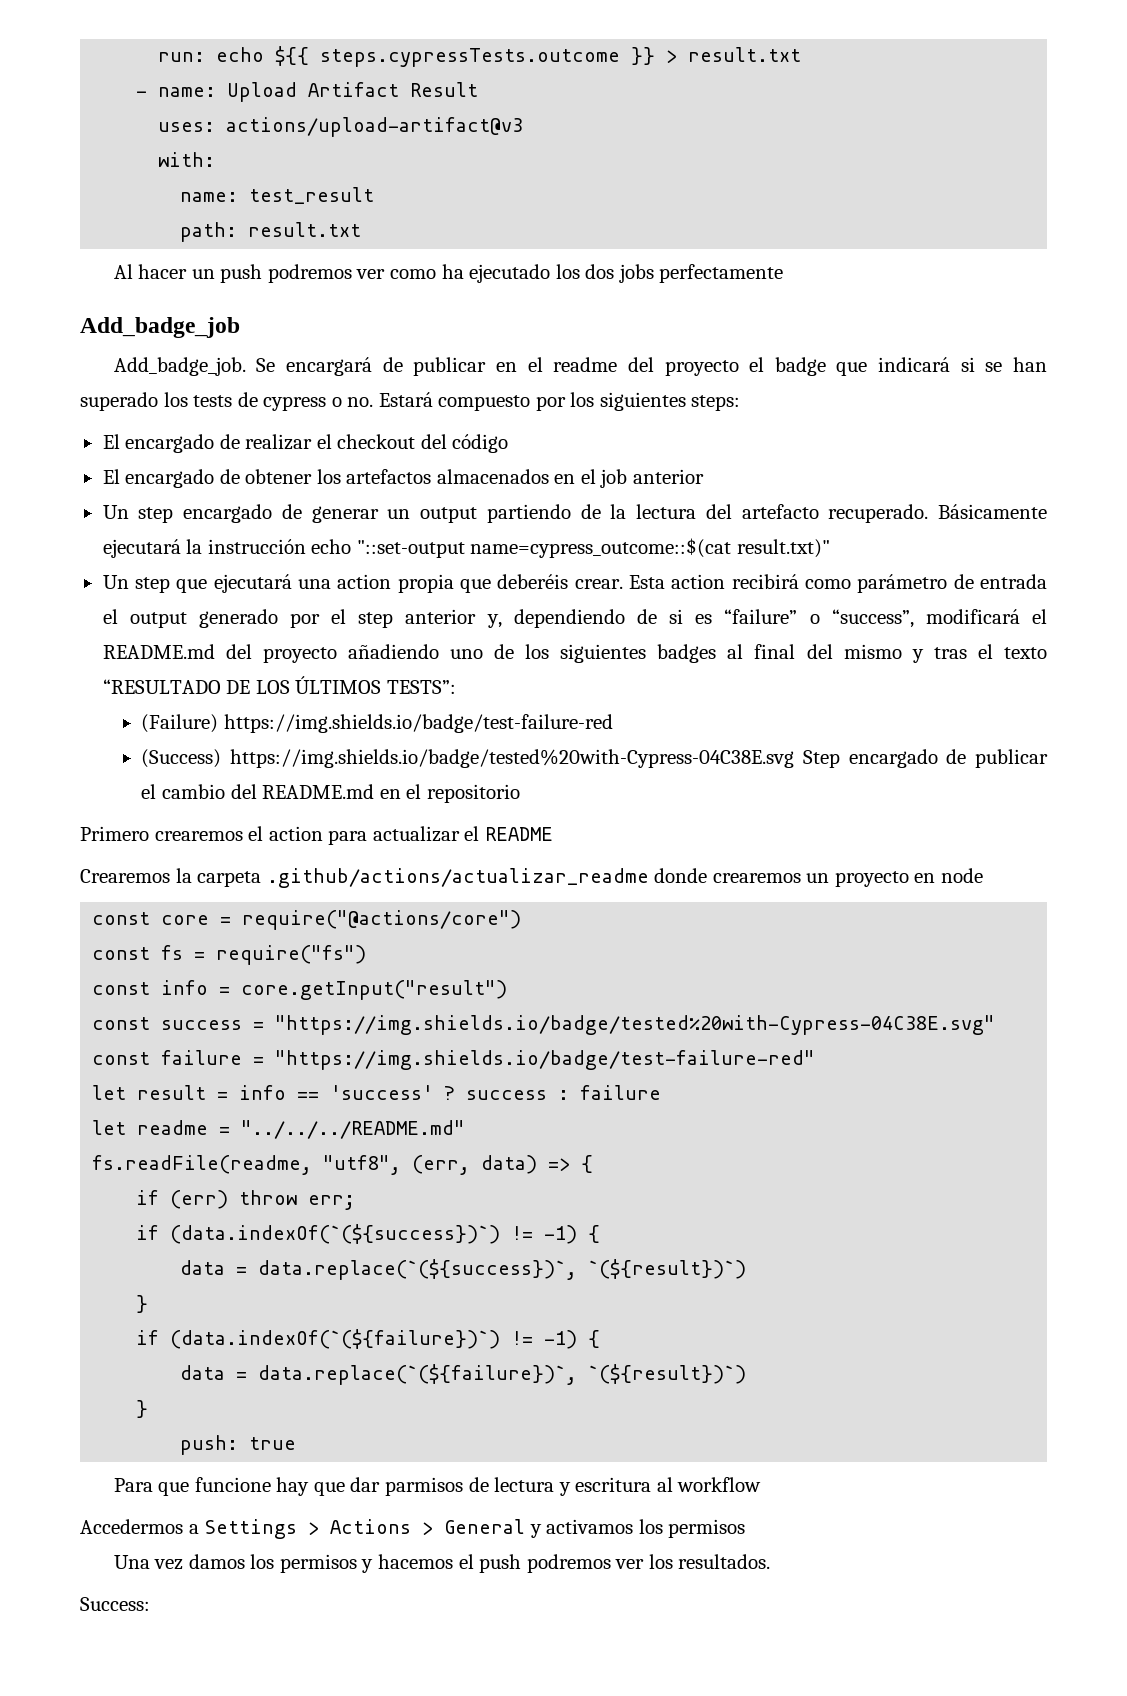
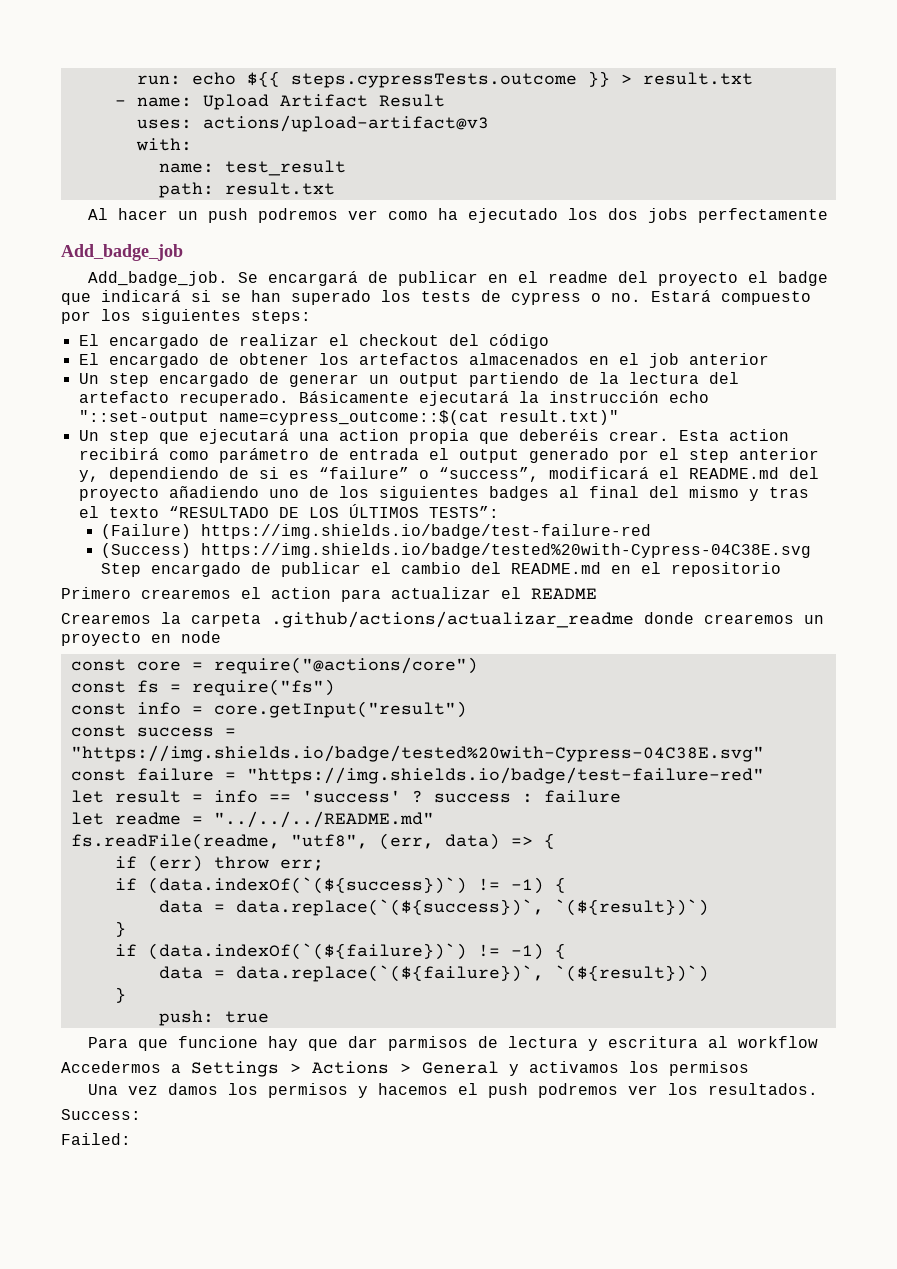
+ Failed:

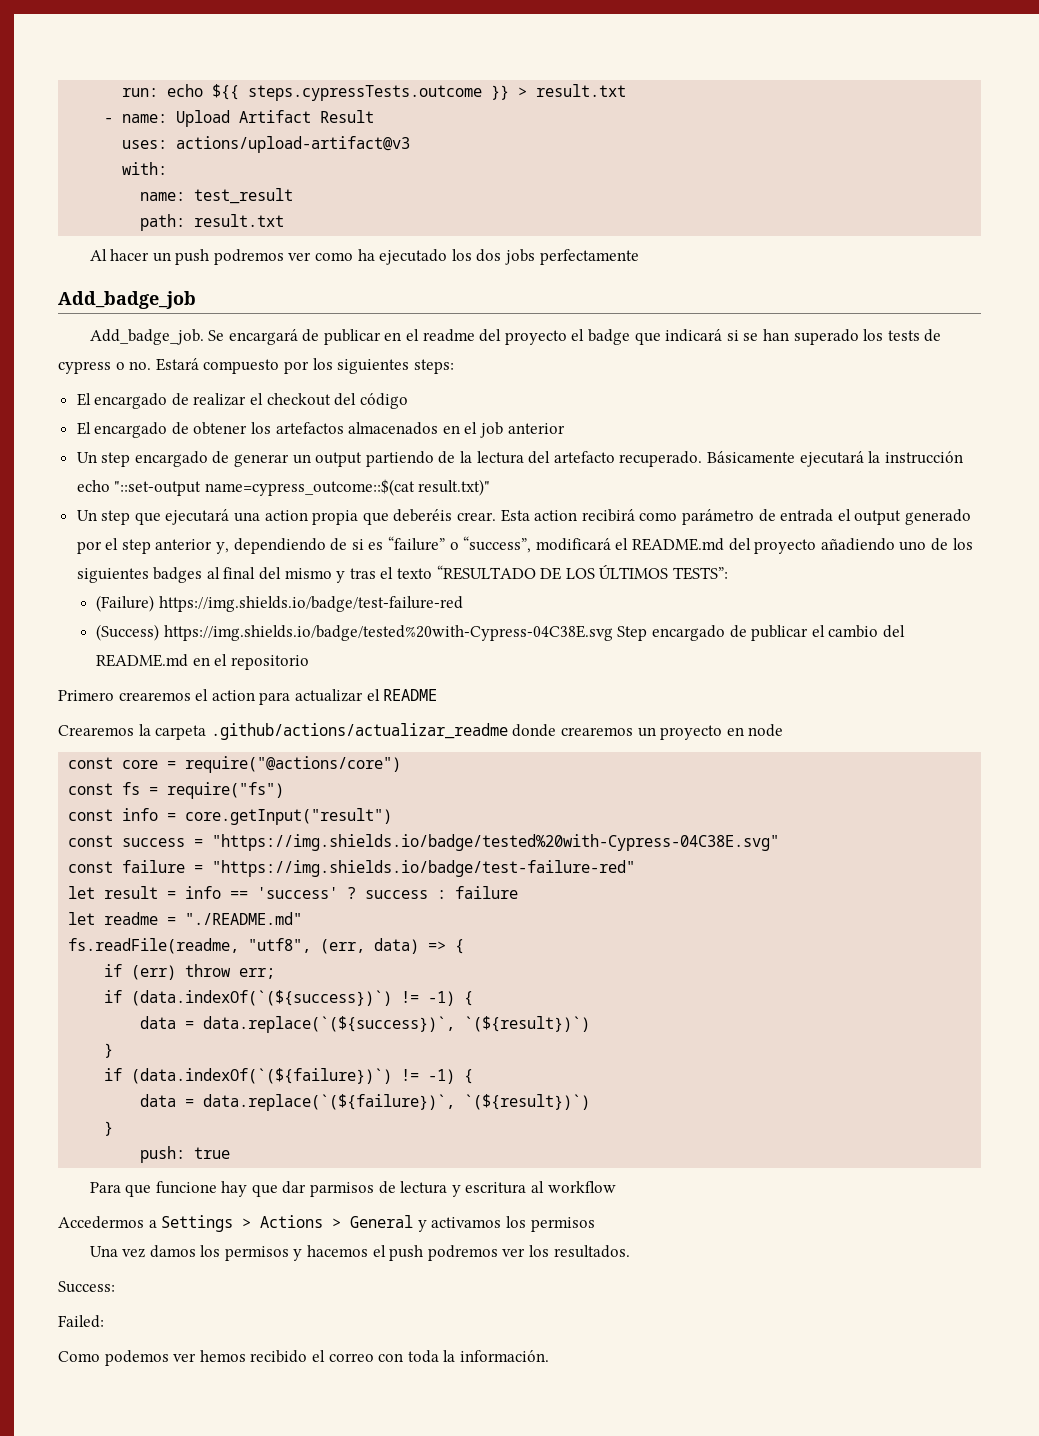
- let readme = "../../../README.md"
+ let readme = "./README.md"
+ Como podemos ver hemos recibido el correo con toda la información.

